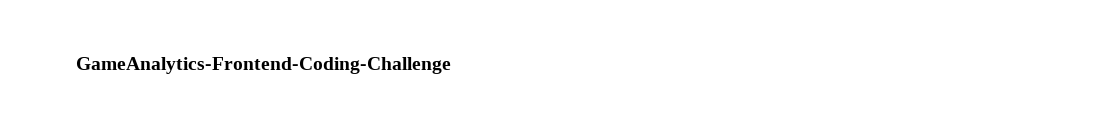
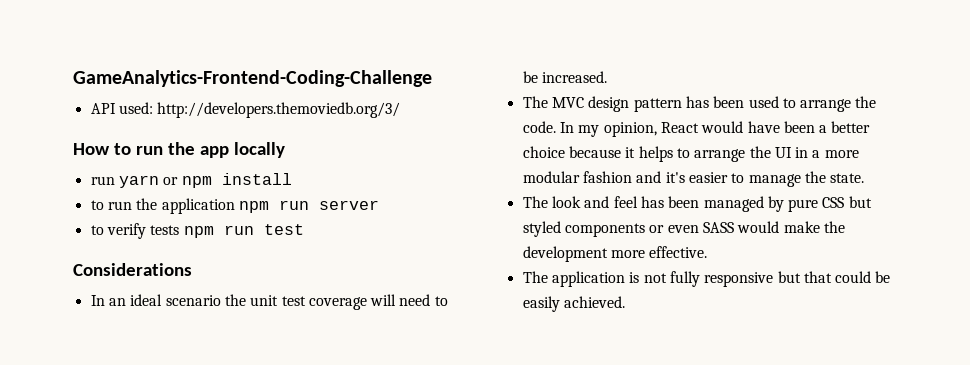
+ API used: http://developers.themoviedb.org/3/
+ How to run the app locally
+ run yarn or npm install
+ to run the application npm run server
+ to verify tests npm run test
+ Considerations
+ In an ideal scenario the unit test coverage will need to be increased.
+ The MVC design pattern has been used to arrange the code. In my opinion, React would have been a better choice because it helps to arrange the UI in a more modular fashion and it's easier to manage the state.
+ The look and feel has been managed by pure CSS but styled components or even SASS would make the development more effective.
+ The application is not fully responsive but that could be easily achieved.

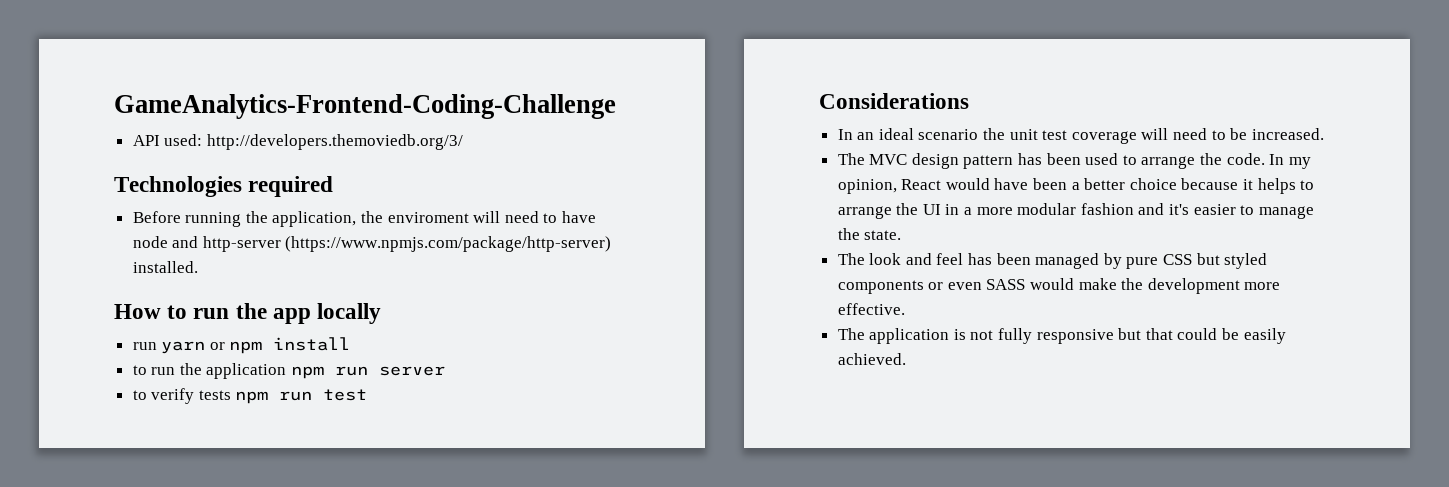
+ Technologies required
+ Before running the application, the enviroment will need to have node and http-server (https://www.npmjs.com/package/http-server) installed.

